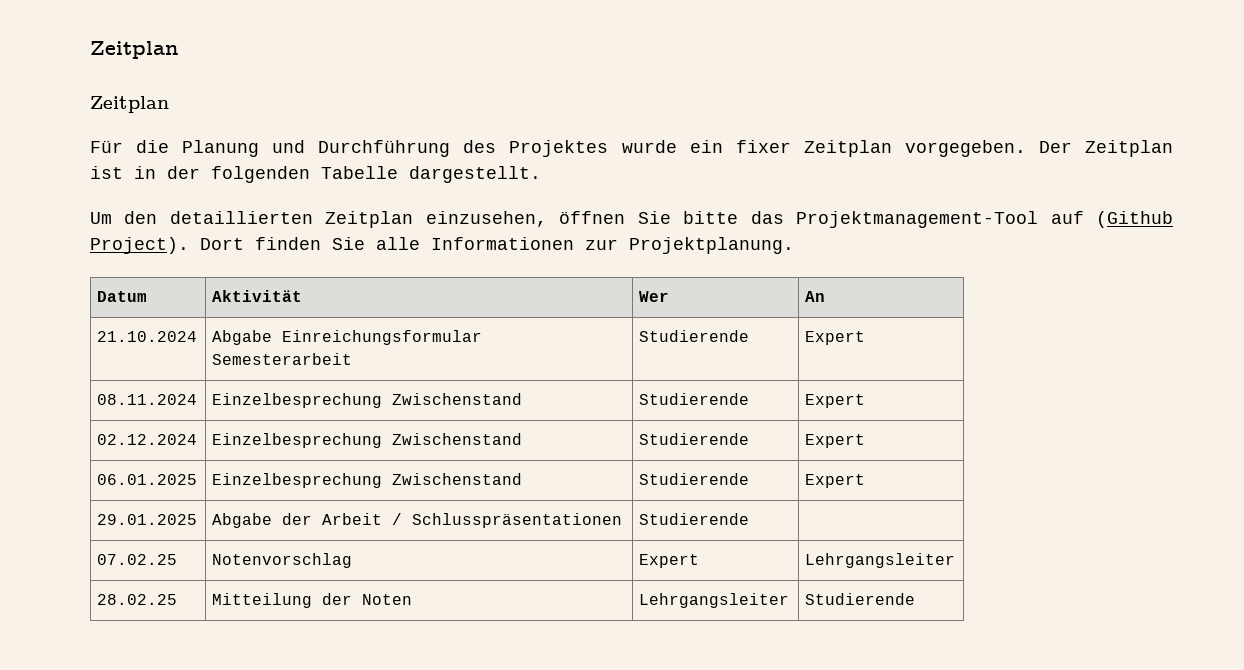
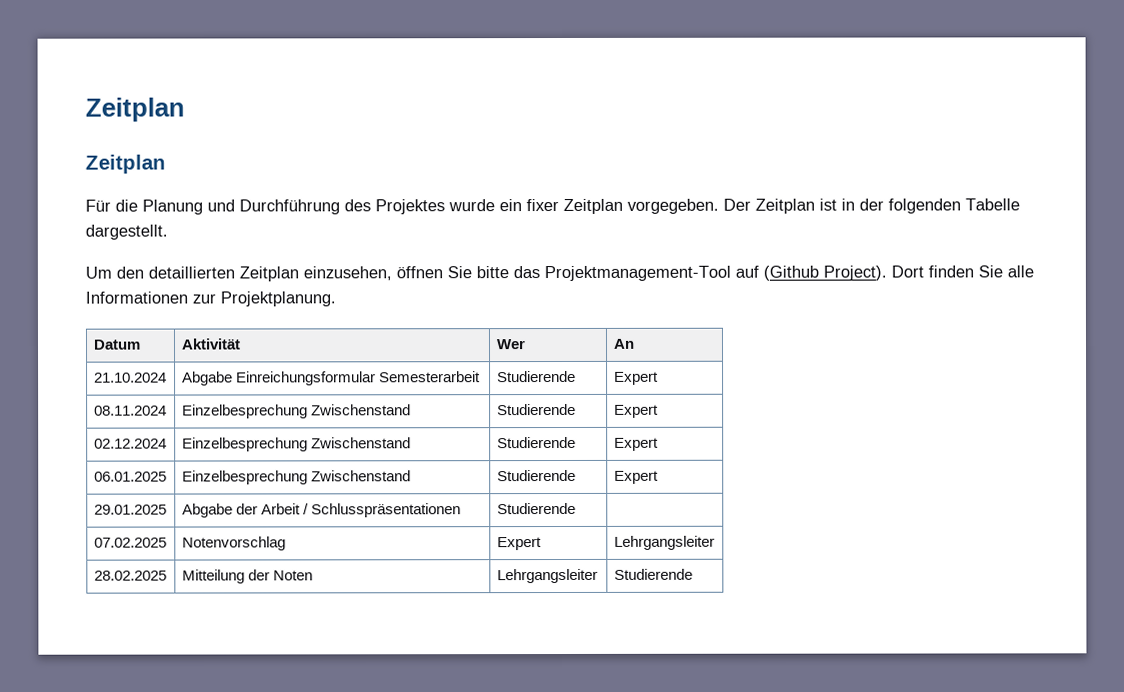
- 07.02.25 | Notenvorschlag | Expert | Lehrgangsleiter
+ 07.02.2025 | Notenvorschlag | Expert | Lehrgangsleiter
- 28.02.25 | Mitteilung der Noten | Lehrgangsleiter | Studierende
+ 28.02.2025 | Mitteilung der Noten | Lehrgangsleiter | Studierende

